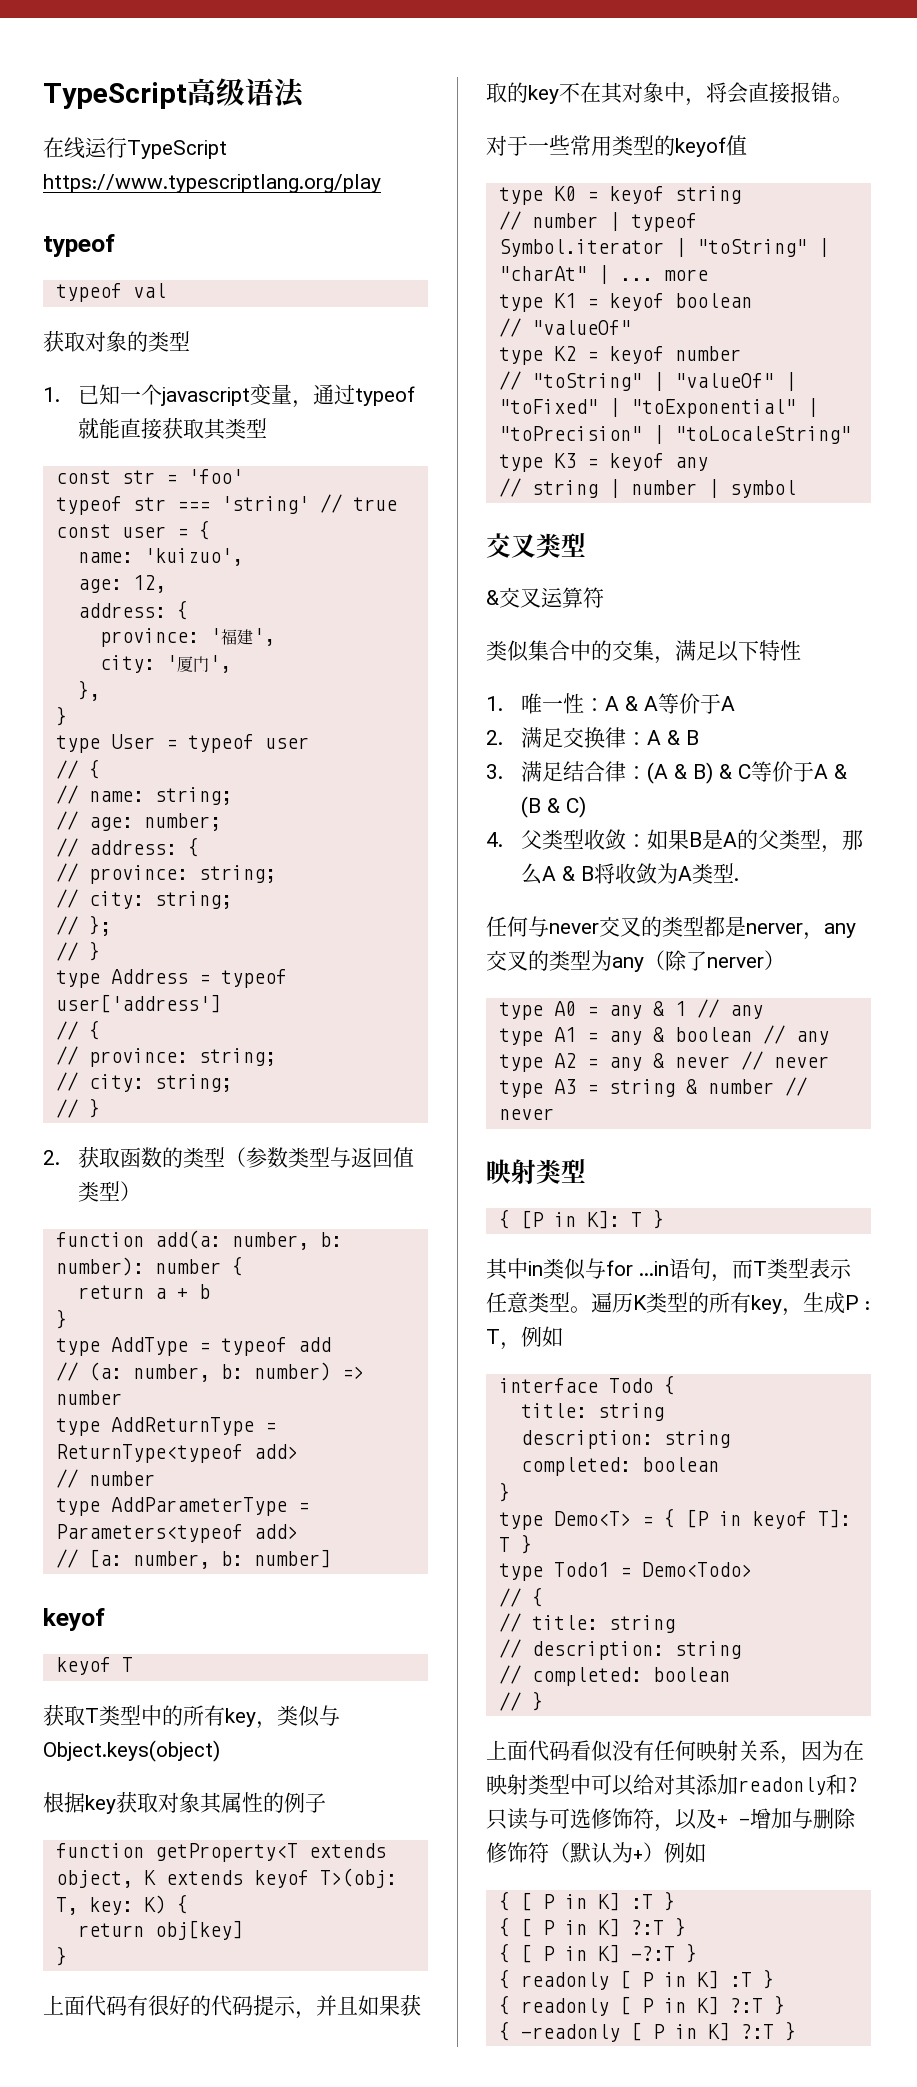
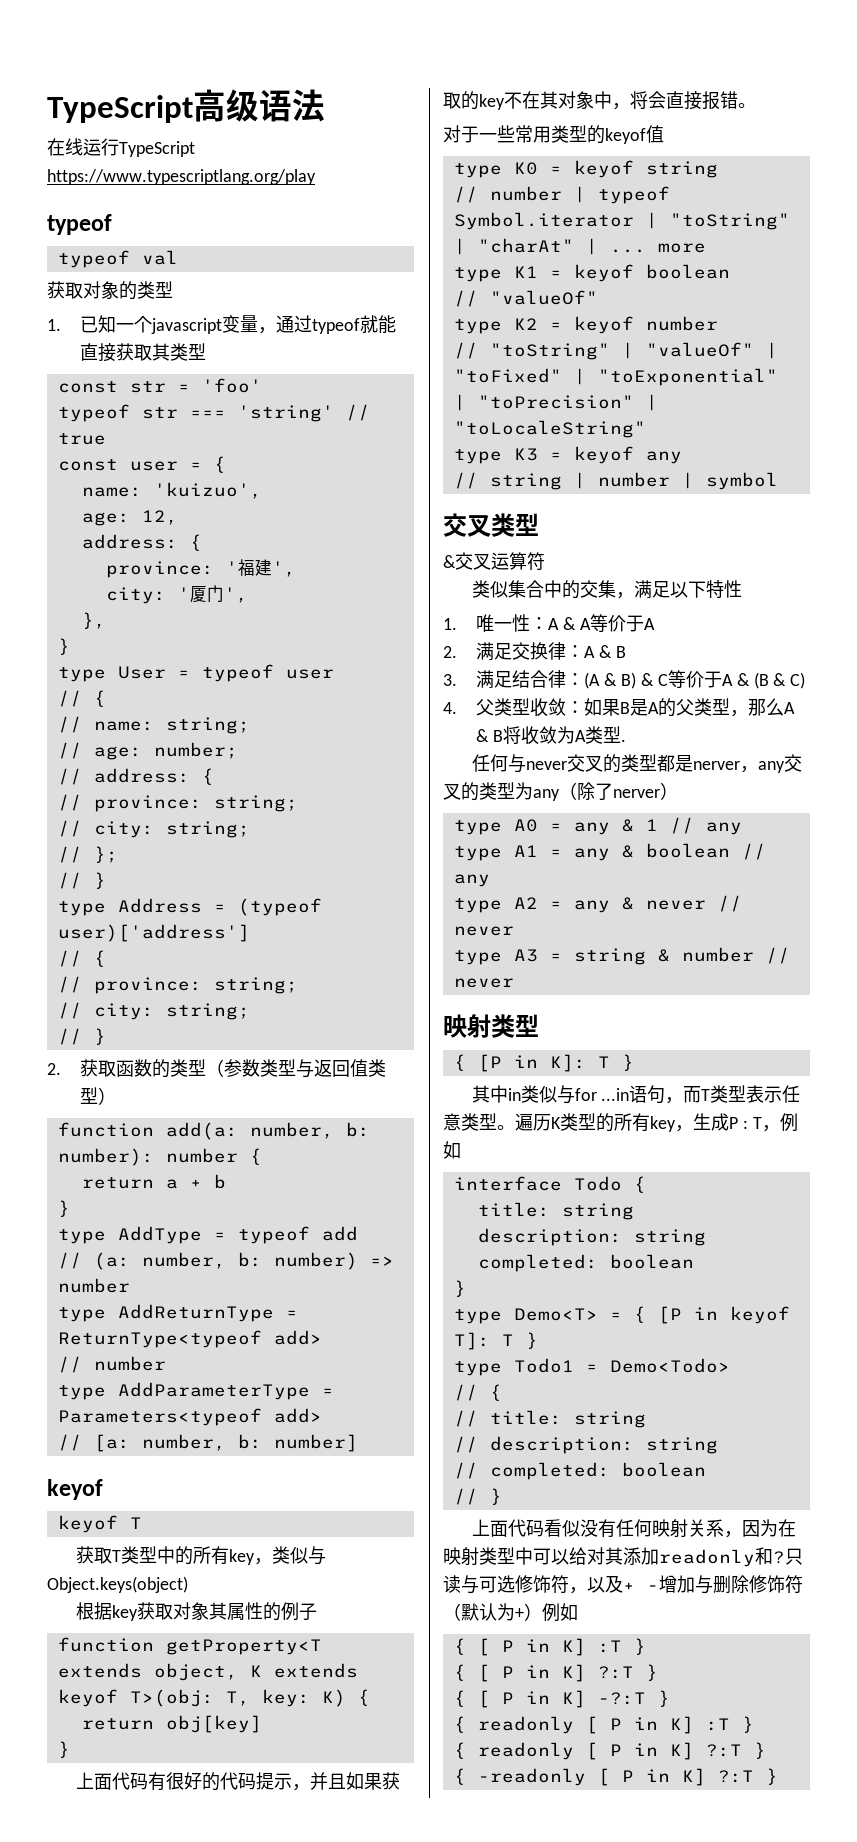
- type Address = typeof user['address']
+ type Address = (typeof user)['address']

